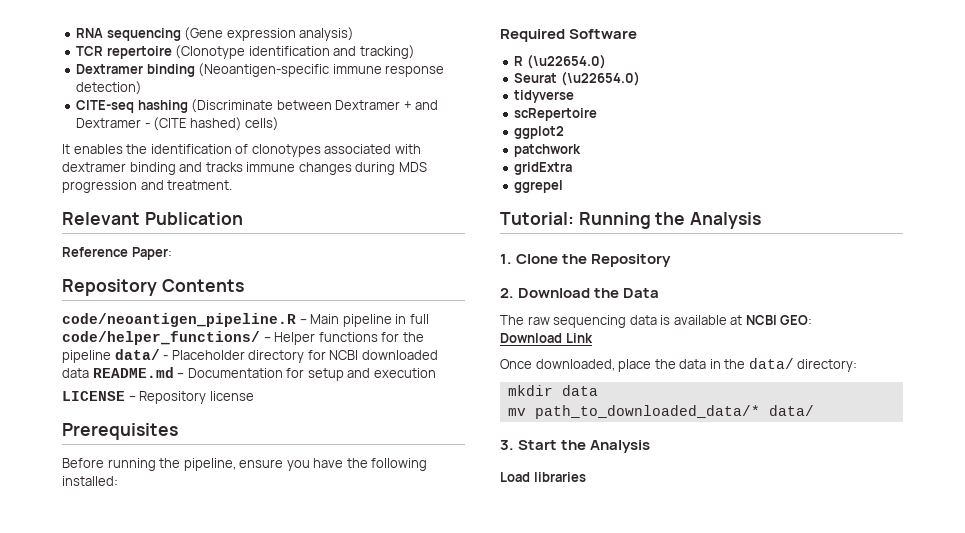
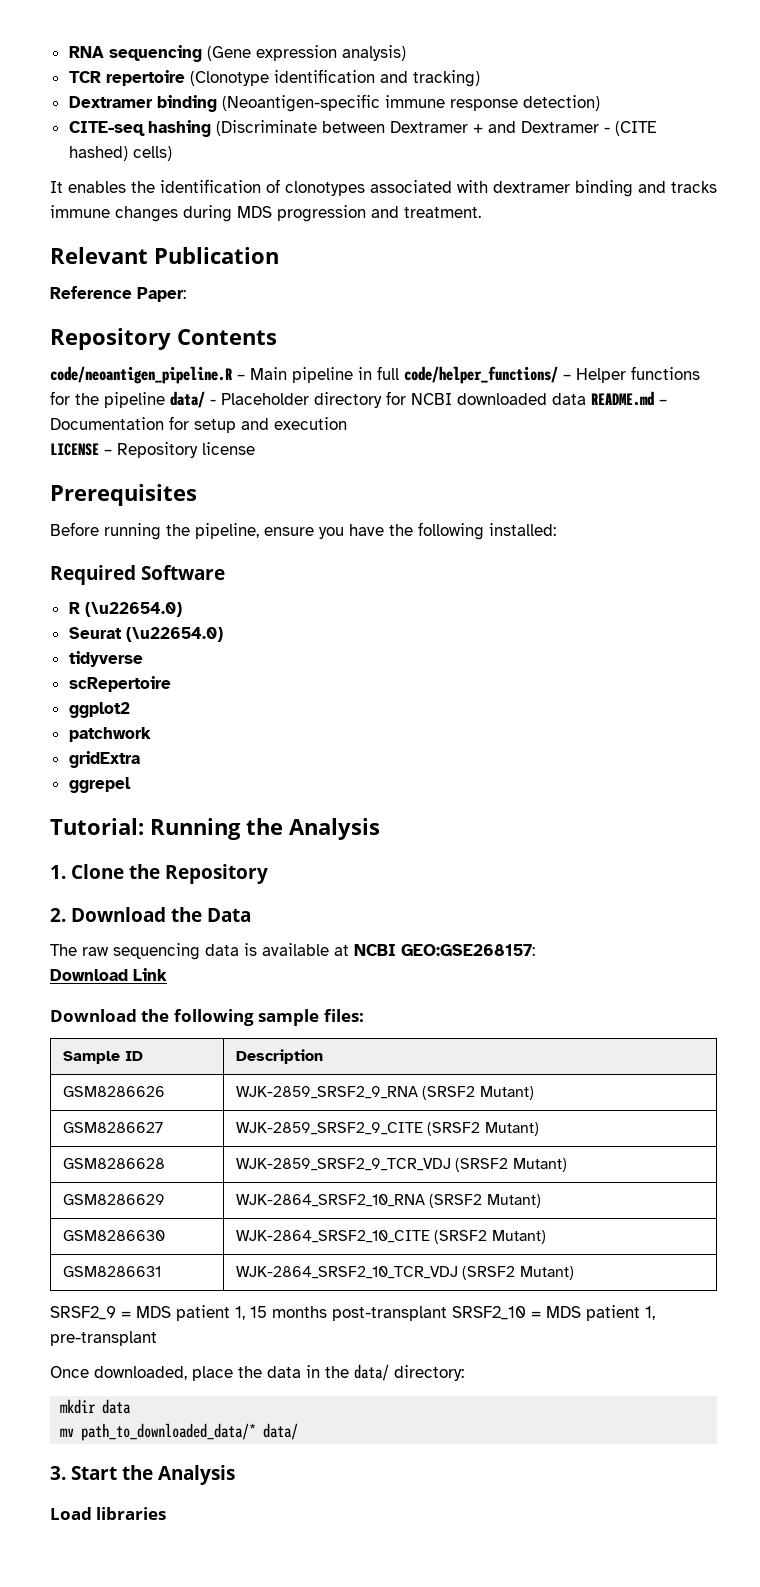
- The raw sequencing data is available at NCBI GEO:
+ The raw sequencing data is available at NCBI GEO:GSE268157:
+ Download the following sample files:
+ Sample ID | Description
+ GSM8286626 | WJK-2859_SRSF2_9_RNA (SRSF2 Mutant)
+ GSM8286627 | WJK-2859_SRSF2_9_CITE (SRSF2 Mutant)
+ GSM8286628 | WJK-2859_SRSF2_9_TCR_VDJ (SRSF2 Mutant)
+ GSM8286629 | WJK-2864_SRSF2_10_RNA (SRSF2 Mutant)
+ GSM8286630 | WJK-2864_SRSF2_10_CITE (SRSF2 Mutant)
+ GSM8286631 | WJK-2864_SRSF2_10_TCR_VDJ (SRSF2 Mutant)
+ SRSF2_9 = MDS patient 1, 15 months post-transplant SRSF2_10 = MDS patient 1, pre-transplant

